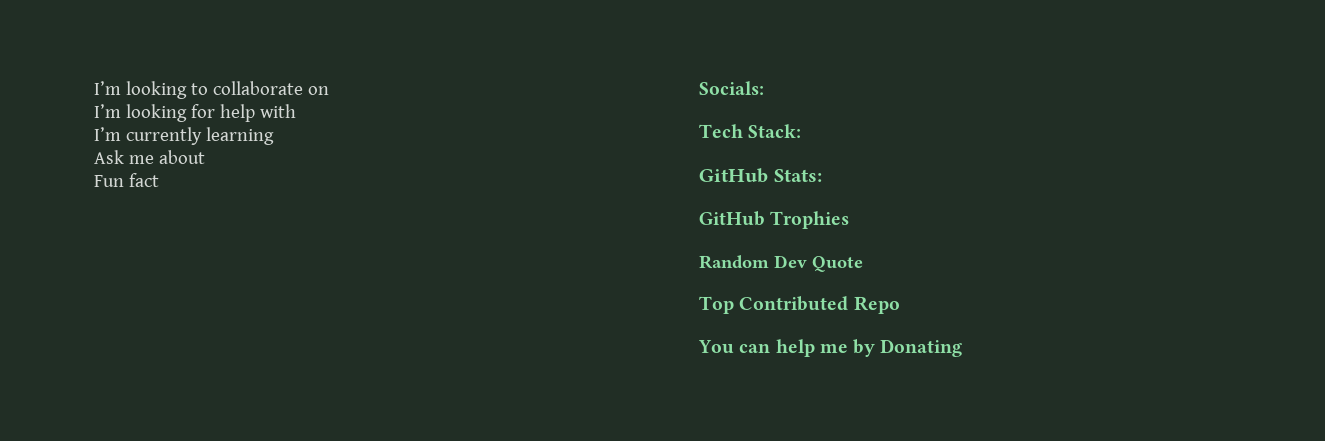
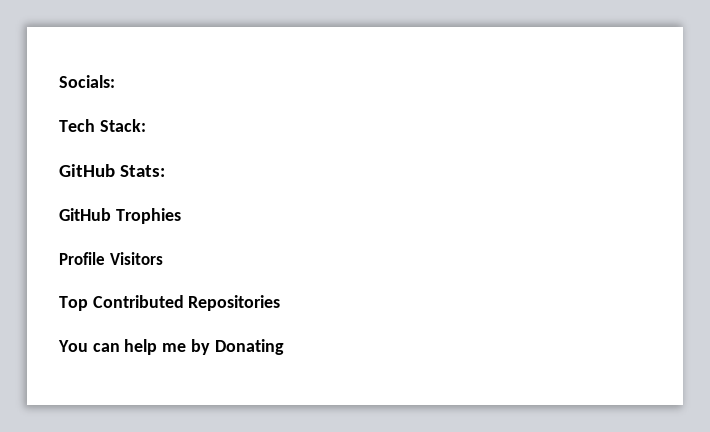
- I’m looking to collaborate on
- I’m looking for help with
- I’m currently learning
- Ask me about
- Fun fact
- Random Dev Quote
+ Profile Visitors
- Top Contributed Repo
+ Top Contributed Repositories

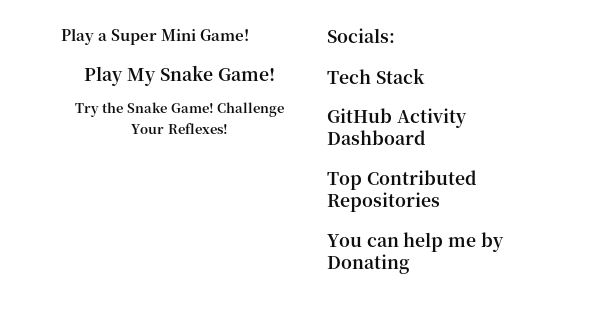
+ Play a Super Mini Game!
+ Play My Snake Game!
+ Try the Snake Game! Challenge Your Reflexes!
- Tech Stack:
- GitHub Stats:
- GitHub Trophies
- Profile Visitors
+ Tech Stack
+ GitHub Activity Dashboard

